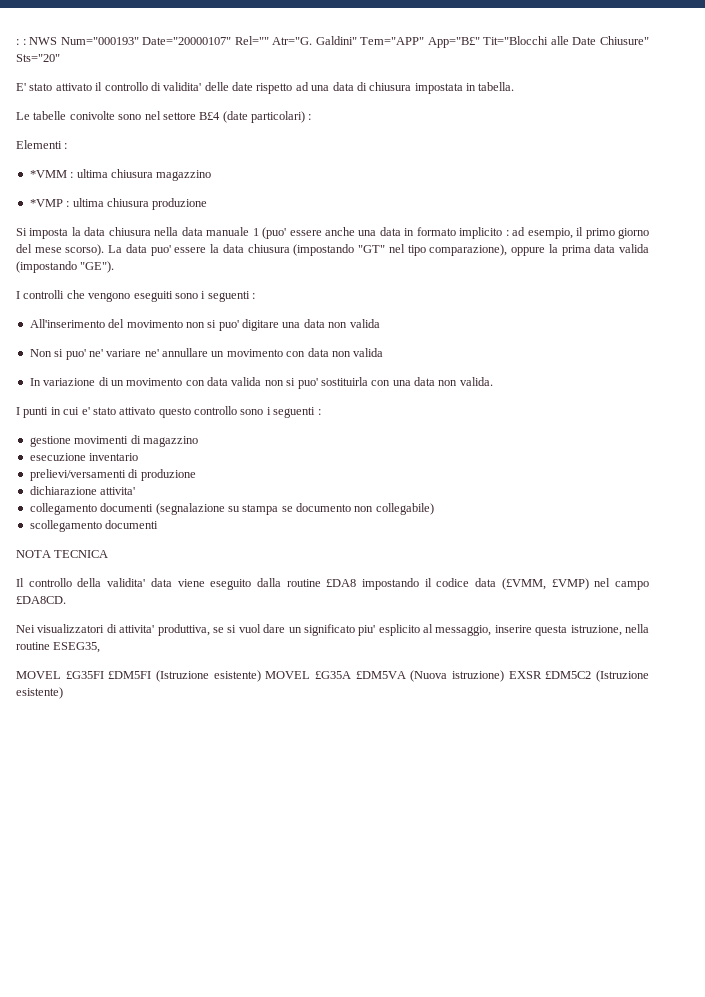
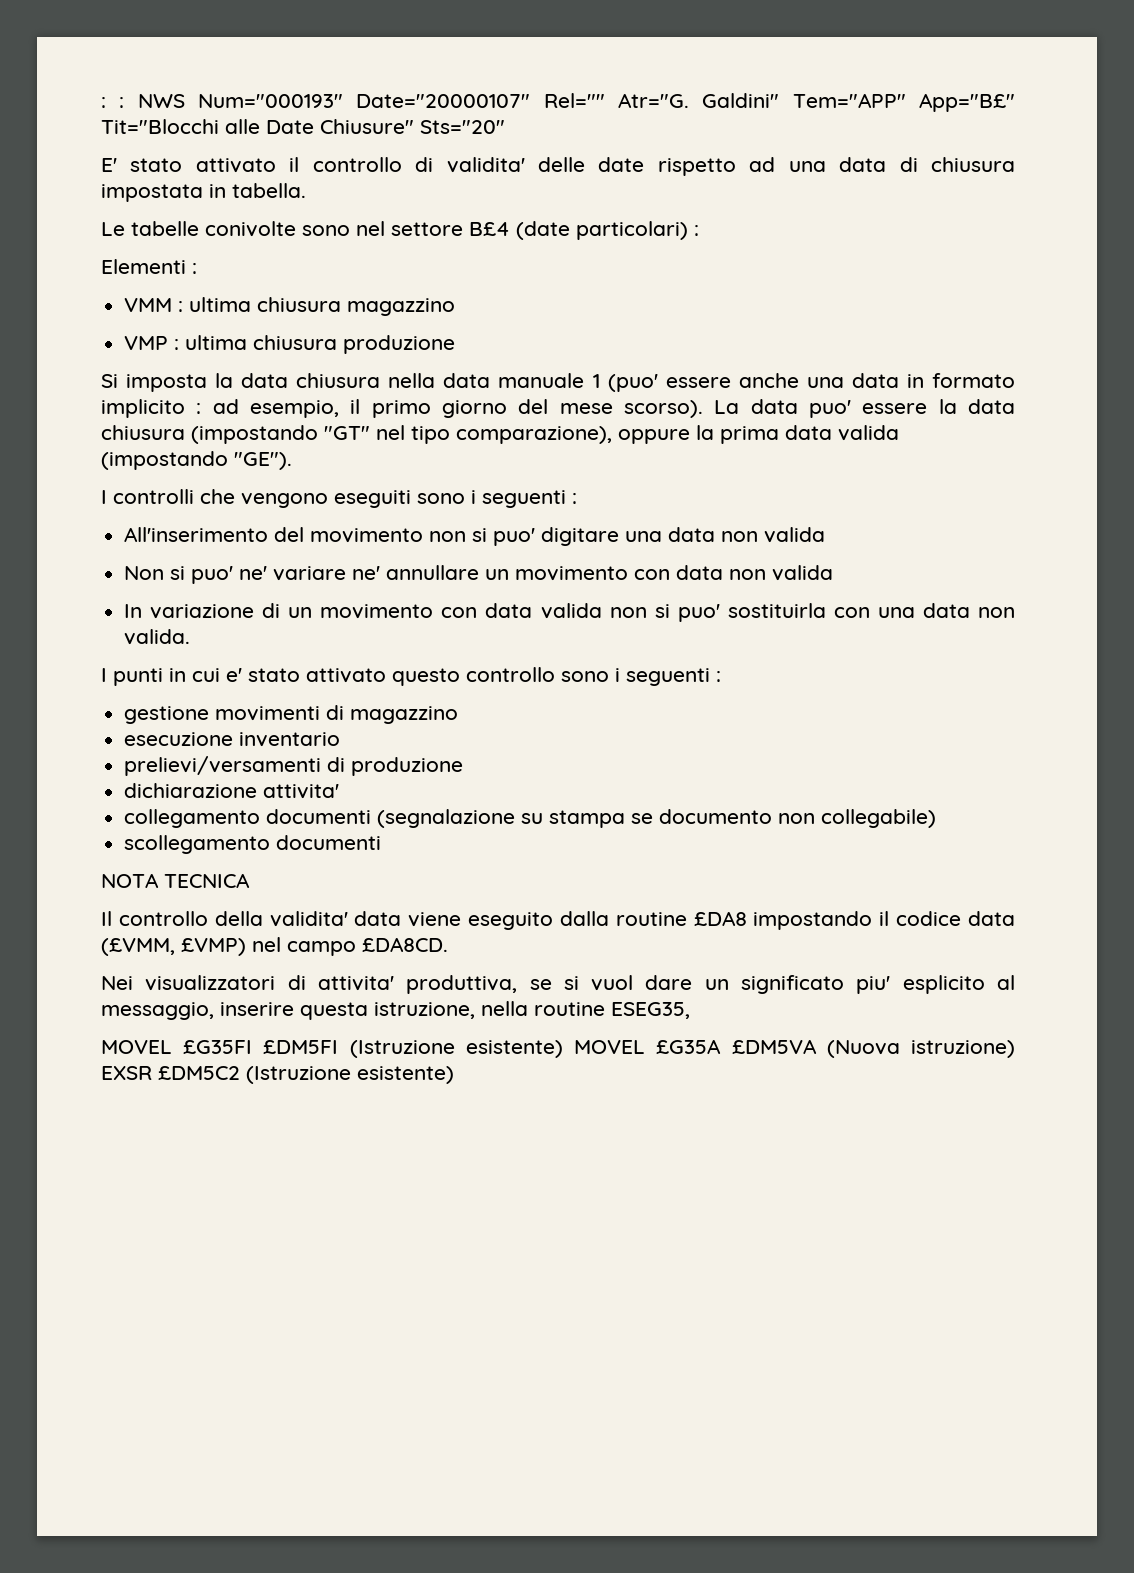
- *VMM : ultima chiusura magazzino
+ VMM : ultima chiusura magazzino
- *VMP : ultima chiusura produzione
+ VMP : ultima chiusura produzione

